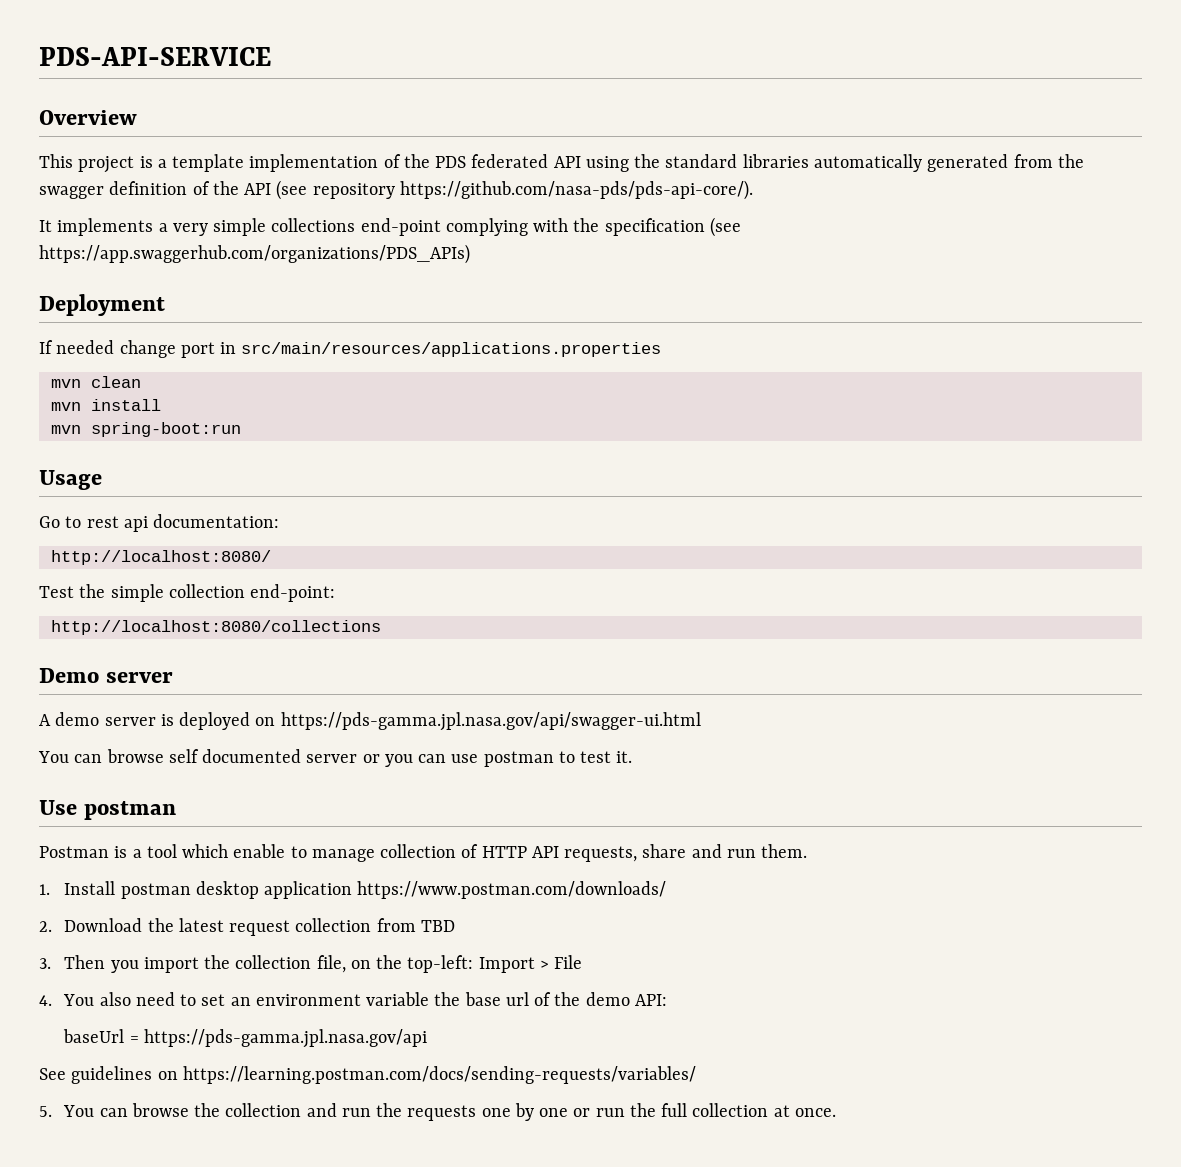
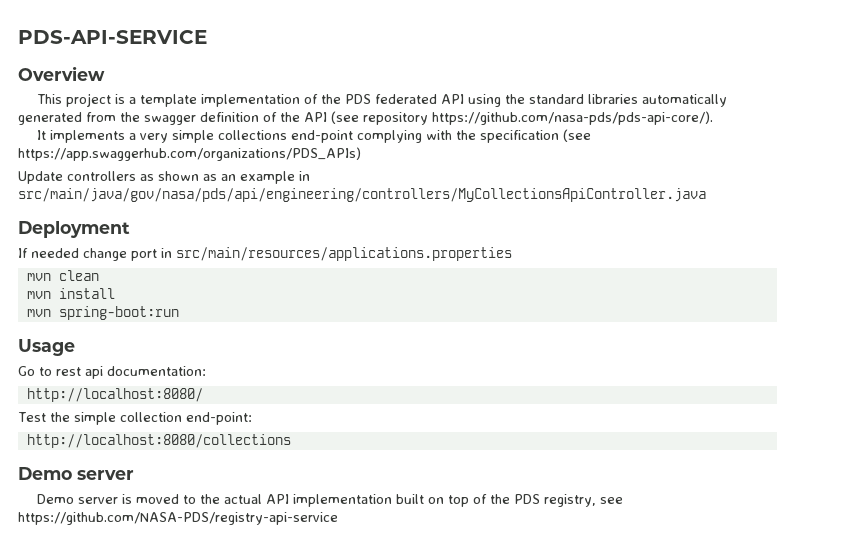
+ Update controllers as shown as an example in src/main/java/gov/nasa/pds/api/engineering/controllers/MyCollectionsApiController.java
- A demo server is deployed on https://pds-gamma.jpl.nasa.gov/api/swagger-ui.html
- You can browse self documented server or you can use postman to test it.
- Use postman
- Postman is a tool which enable to manage collection of HTTP API requests, share and run them.
- 1. Install postman desktop application https://www.postman.com/downloads/
- 2. Download the latest request collection from TBD
- 3. Then you import the collection file, on the top-left: Import > File
- 4. You also need to set an environment variable the base url of the demo API:
- baseUrl = https://pds-gamma.jpl.nasa.gov/api
- See guidelines on https://learning.postman.com/docs/sending-requests/variables/
- 5. You can browse the collection and run the requests one by one or run the full collection at once.
+ Demo server is moved to the actual API implementation built on top of the PDS registry, see https://github.com/NASA-PDS/registry-api-service

